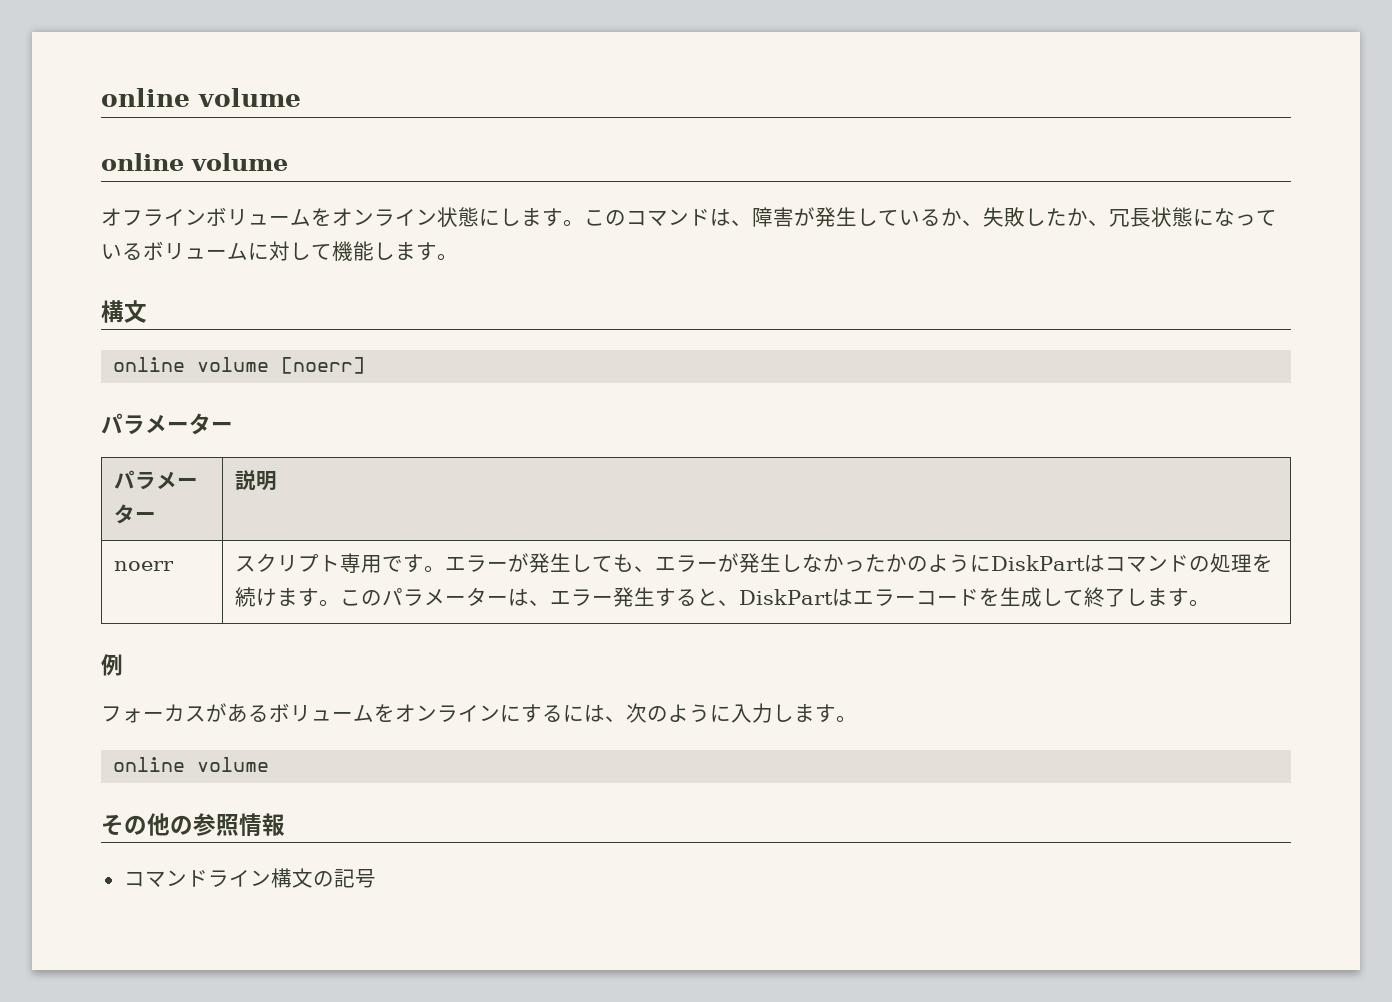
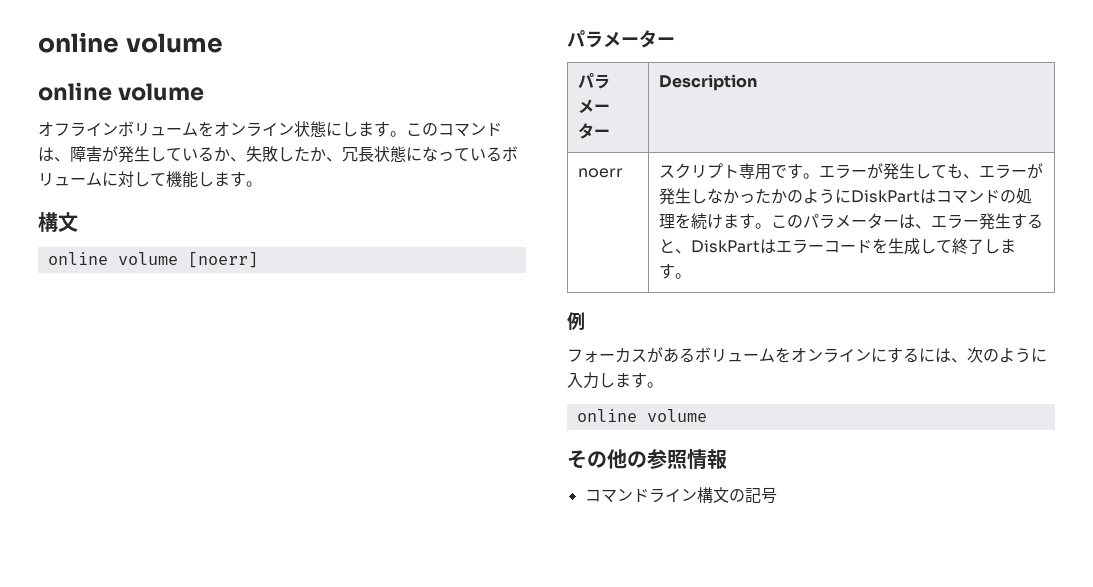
- パラメーター | 説明
+ パラメーター | Description

